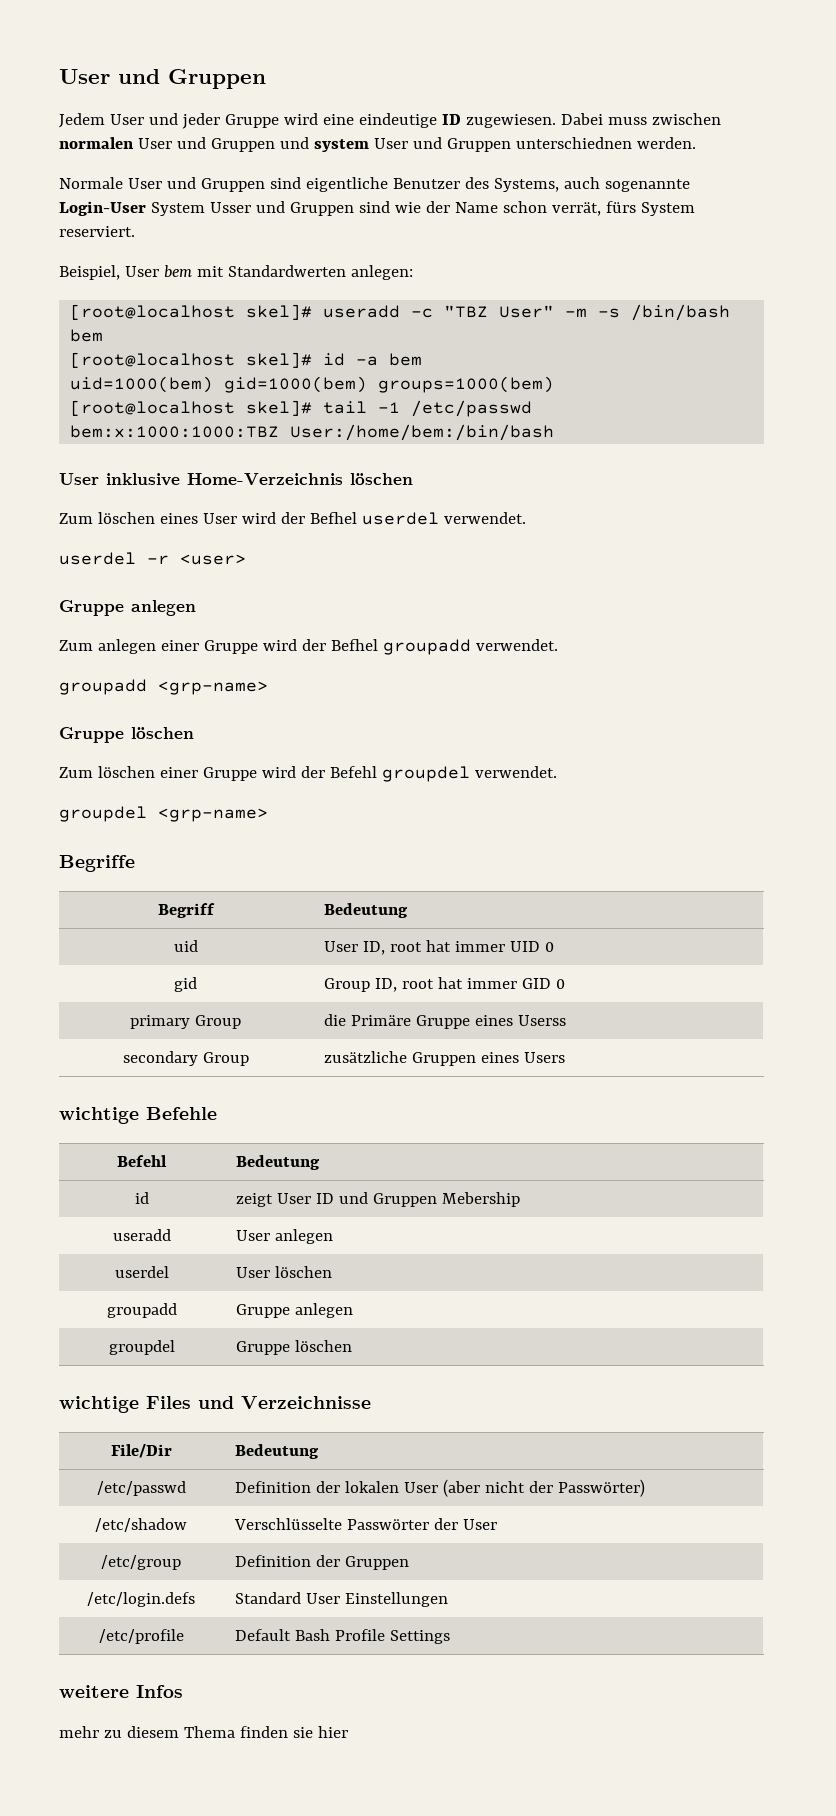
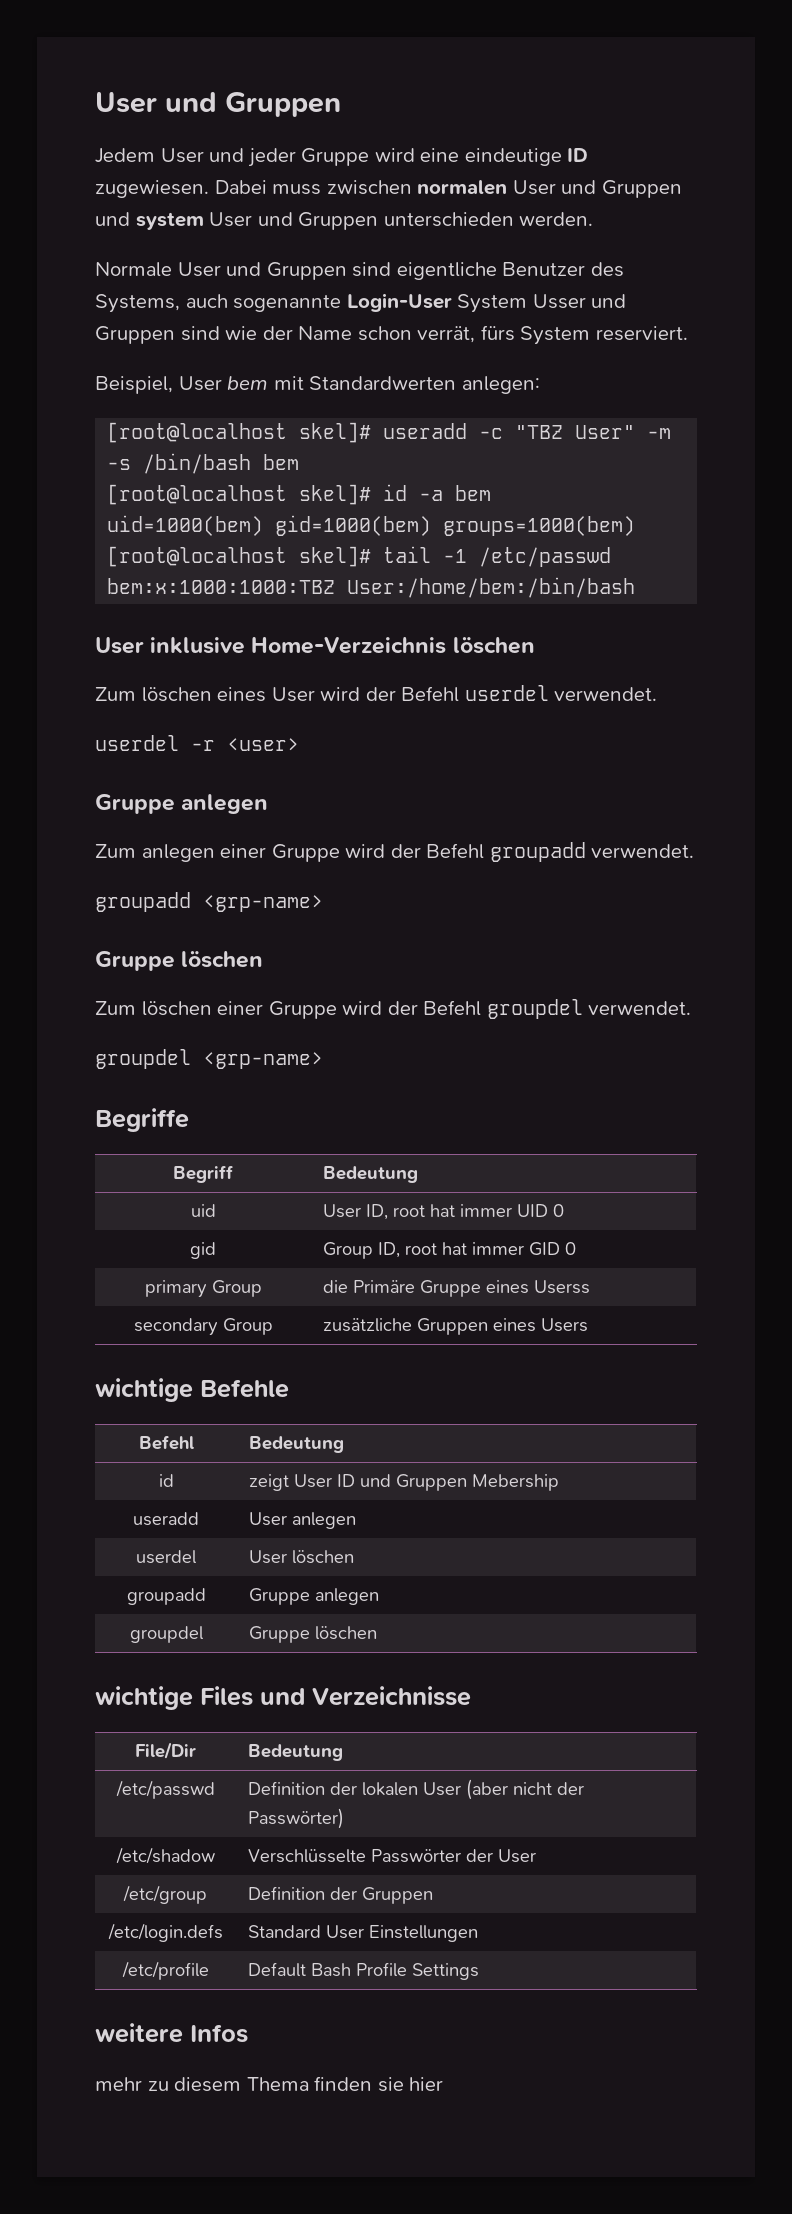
- Dabei muss zwischen normalen User und Gruppen und system User und Gruppen unterschiednen werden.
+ Dabei muss zwischen normalen User und Gruppen und system User und Gruppen unterschieden werden.
- Zum löschen eines User wird der Befhel userdel verwendet.
+ Zum löschen eines User wird der Befehl userdel verwendet.
- Zum anlegen einer Gruppe wird der Befhel groupadd verwendet.
+ Zum anlegen einer Gruppe wird der Befehl groupadd verwendet.

